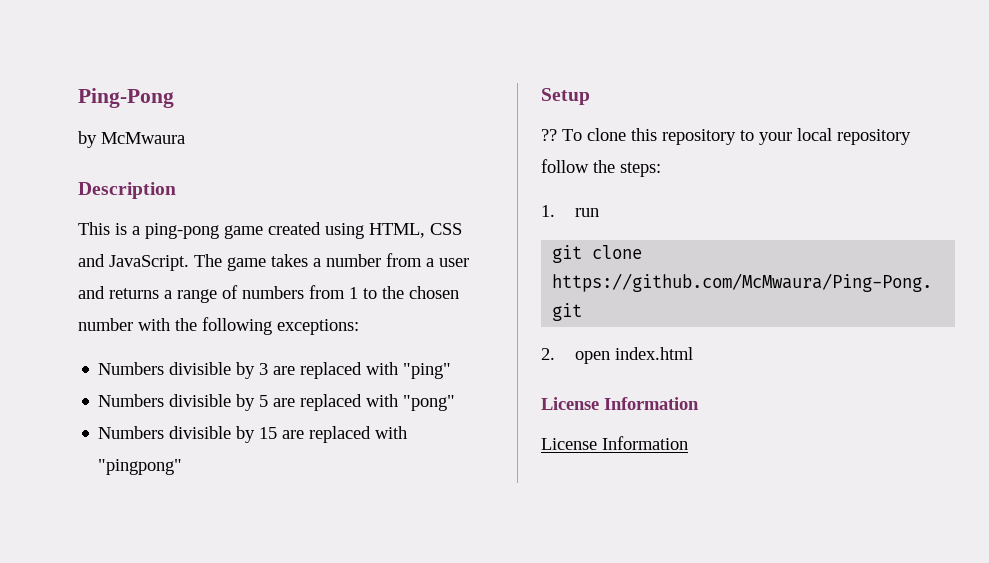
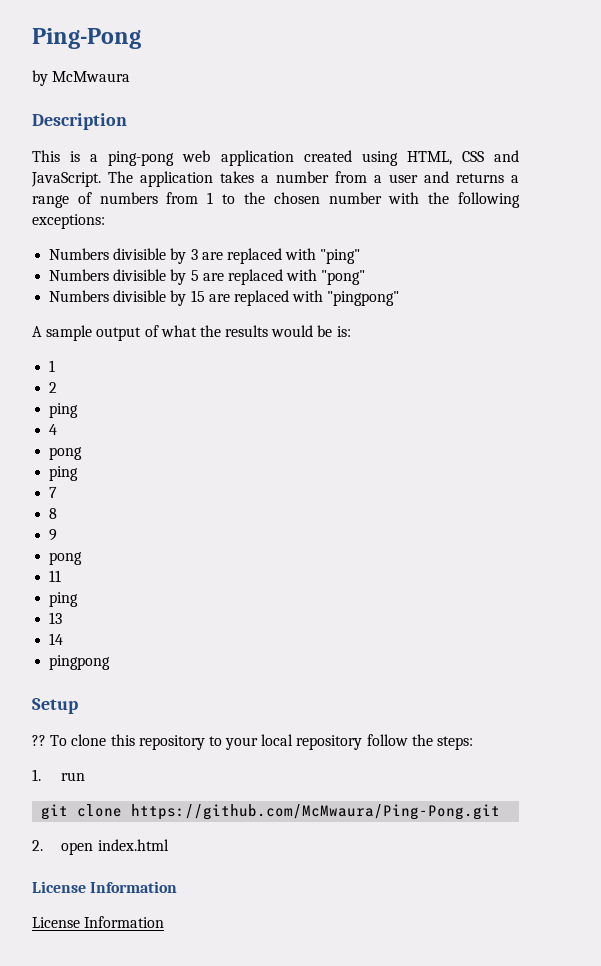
- This is a ping-pong game created using HTML, CSS and JavaScript.
+ This is a ping-pong web application created using HTML, CSS and JavaScript.
- The game takes a number from a user and returns a range of numbers from 1 to the chosen number with the following exceptions:
+ The application takes a number from a user and returns a range of numbers from 1 to the chosen number with the following exceptions:
+ A sample output of what the results would be is:
+ 1
+ 2
+ ping
+ 4
+ pong
+ ping
+ 7
+ 8
+ 9
+ pong
+ 11
+ ping
+ 13
+ 14
+ pingpong

